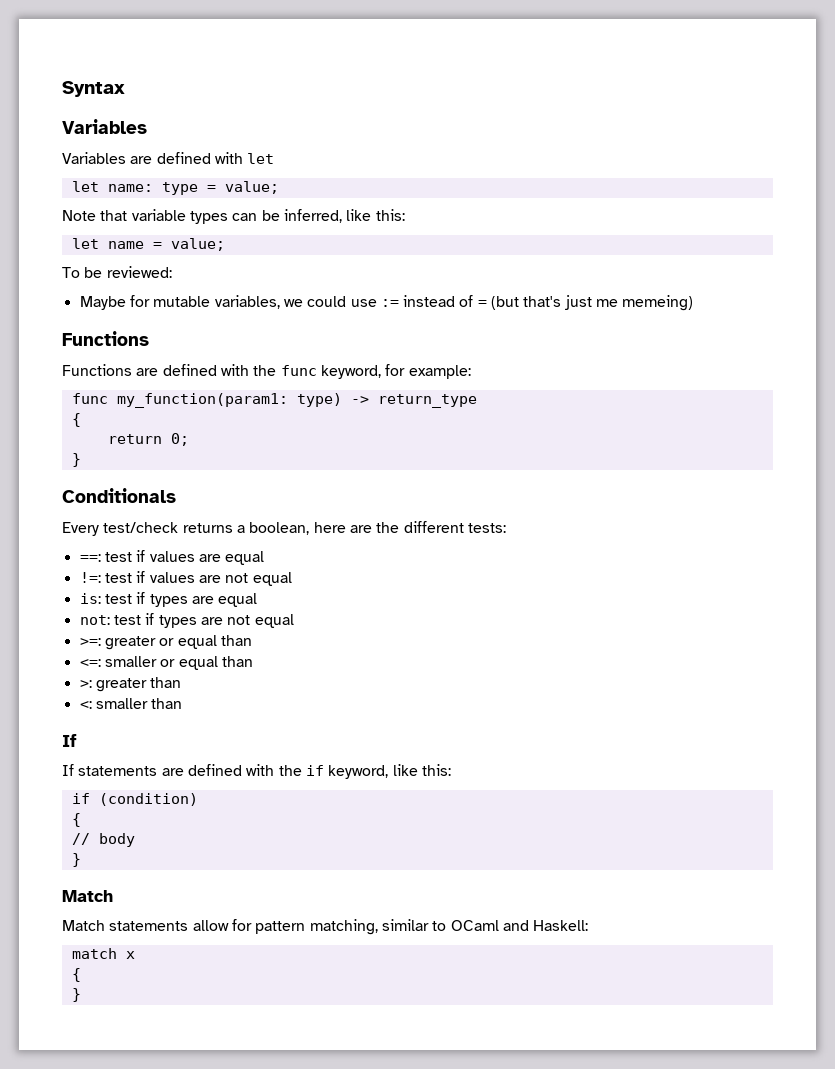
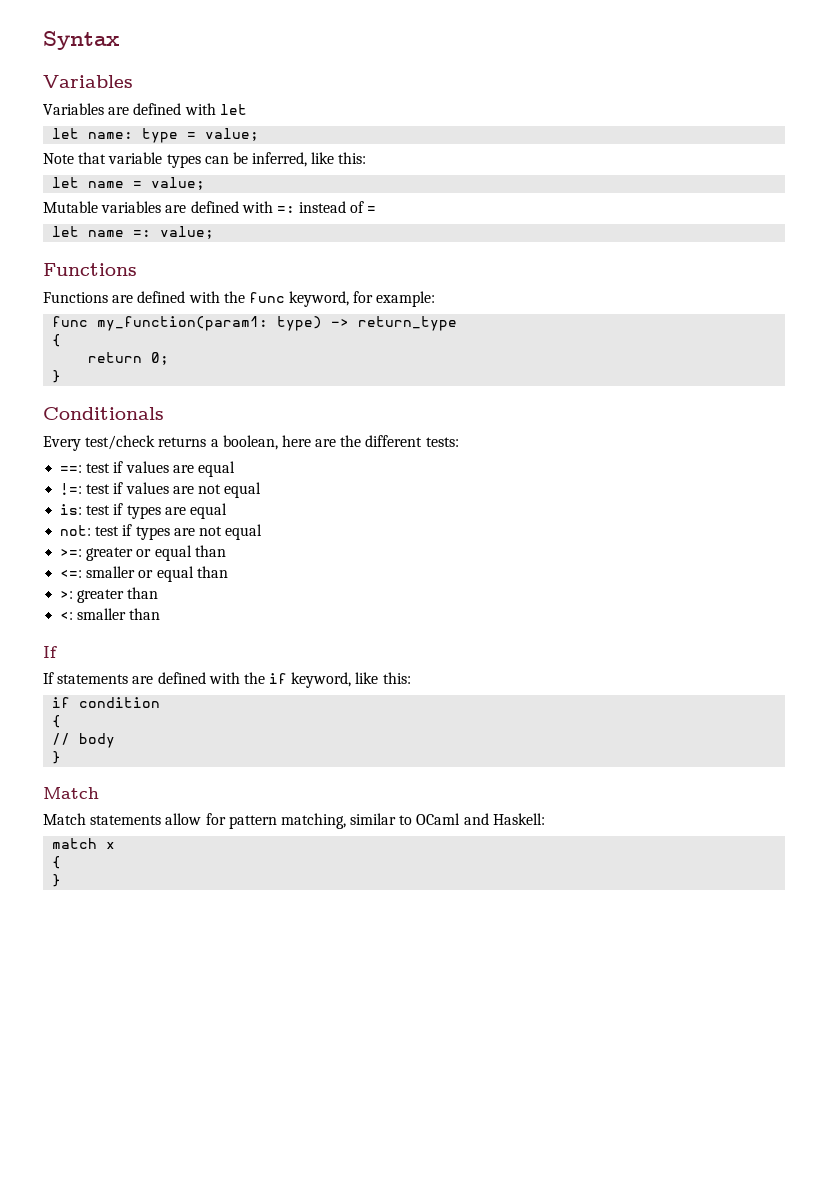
- To be reviewed:
- Maybe for mutable variables, we could use := instead of = (but that's just me memeing)
+ Mutable variables are defined with =: instead of =
+ let name =: value;
- if (condition)
+ if condition

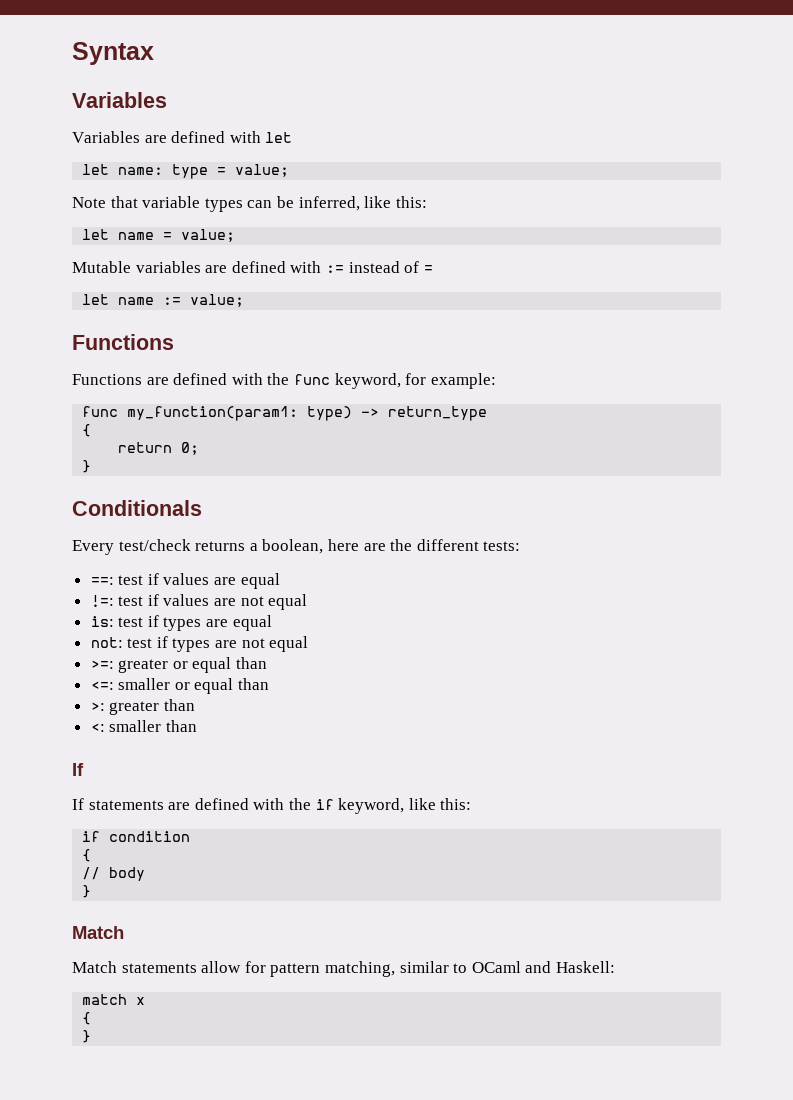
- Mutable variables are defined with =: instead of =
+ Mutable variables are defined with := instead of =
- let name =: value;
+ let name := value;

